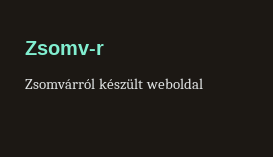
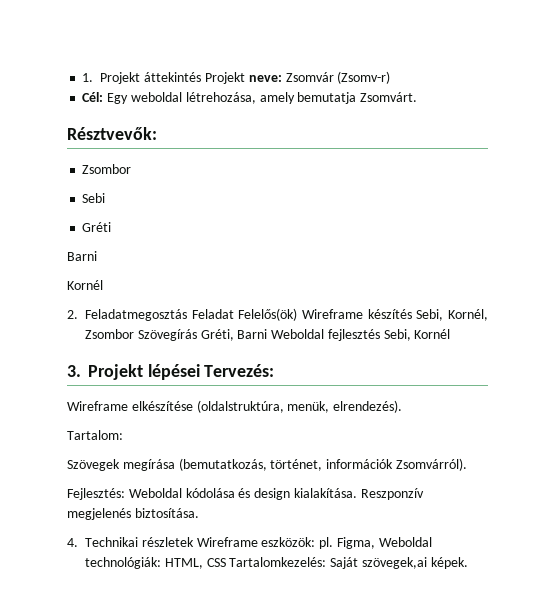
- Zsomv-r
- Zsomvárról készült weboldal
+ 1. Projekt áttekintés Projekt neve: Zsomvár (Zsomv-r)
+ Cél: Egy weboldal létrehozása, amely bemutatja Zsomvárt.
+ Résztvevők:
+ Zsombor
+ Sebi
+ Gréti
+ Barni
+ Kornél
+ 2. Feladatmegosztás Feladat Felelős(ök) Wireframe készítés Sebi, Kornél, Zsombor Szövegírás Gréti, Barni Weboldal fejlesztés Sebi, Kornél
+ 3. Projekt lépései Tervezés:
+ Wireframe elkészítése (oldalstruktúra, menük, elrendezés).
+ Tartalom:
+ Szövegek megírása (bemutatkozás, történet, információk Zsomvárról).
+ Fejlesztés: Weboldal kódolása és design kialakítása. Reszponzív megjelenés biztosítása.
+ 4. Technikai részletek Wireframe eszközök: pl. Figma, Weboldal technológiák: HTML, CSS Tartalomkezelés: Saját szövegek,ai képek.

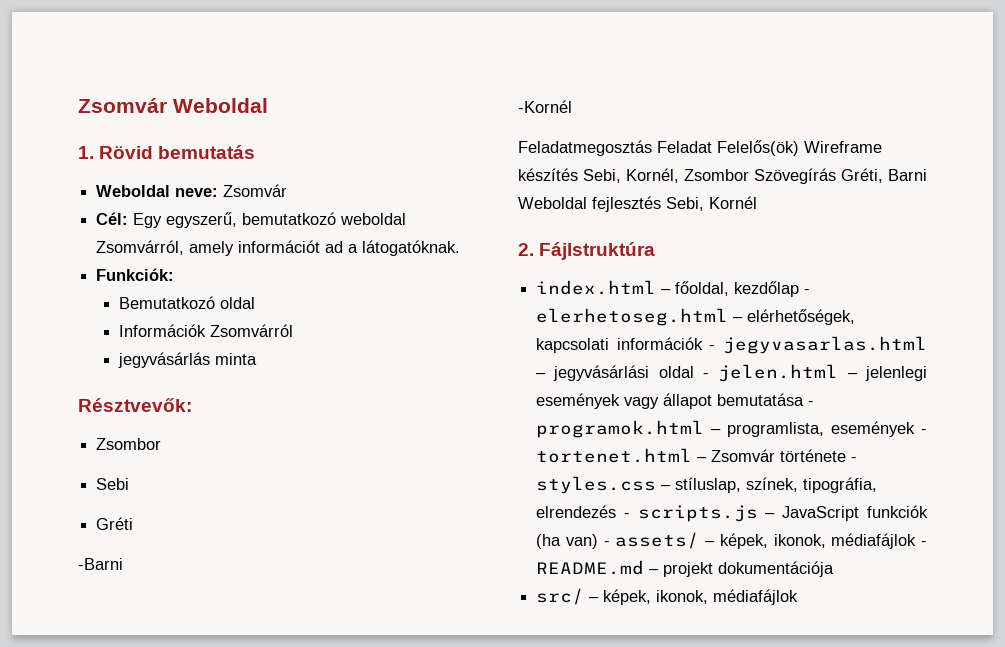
- 1. Projekt áttekintés Projekt neve: Zsomvár (Zsomv-r)
+ Zsomvár Weboldal
+ 1. Rövid bemutatás
+ Weboldal neve: Zsomvár
- Cél: Egy weboldal létrehozása, amely bemutatja Zsomvárt.
+ Cél: Egy egyszerű, bemutatkozó weboldal Zsomvárról, amely információt ad a látogatóknak.
+ Funkciók:
+ Bemutatkozó oldal
+ Információk Zsomvárról
+ jegyvásárlás minta
  Gréti
- Barni
- Kornél
- 2. Feladatmegosztás Feladat Felelős(ök) Wireframe készítés Sebi, Kornél, Zsombor Szövegírás Gréti, Barni Weboldal fejlesztés Sebi, Kornél
+ -Barni
+ -Kornél
+ Feladatmegosztás Feladat Felelős(ök) Wireframe készítés Sebi, Kornél, Zsombor Szövegírás Gréti, Barni Weboldal fejlesztés Sebi, Kornél
- 3. Projekt lépései Tervezés:
- Wireframe elkészítése (oldalstruktúra, menük, elrendezés).
- Tartalom:
- Szövegek megírása (bemutatkozás, történet, információk Zsomvárról).
- Fejlesztés: Weboldal kódolása és design kialakítása. Reszponzív megjelenés biztosítása.
- 4. Technikai részletek Wireframe eszközök: pl. Figma, Weboldal technológiák: HTML, CSS Tartalomkezelés: Saját szövegek,ai képek.
+ 2. Fájlstruktúra
+ index.html – főoldal, kezdőlap - elerhetoseg.html – elérhetőségek, kapcsolati információk - jegyvasarlas.html – jegyvásárlási oldal - jelen.html – jelenlegi események vagy állapot bemutatása - programok.html – programlista, események - tortenet.html – Zsomvár története - styles.css – stíluslap, színek, tipográfia, elrendezés - scripts.js – JavaScript funkciók (ha van) - assets/ – képek, ikonok, médiafájlok - README.md – projekt dokumentációja
+ src/ – képek, ikonok, médiafájlok

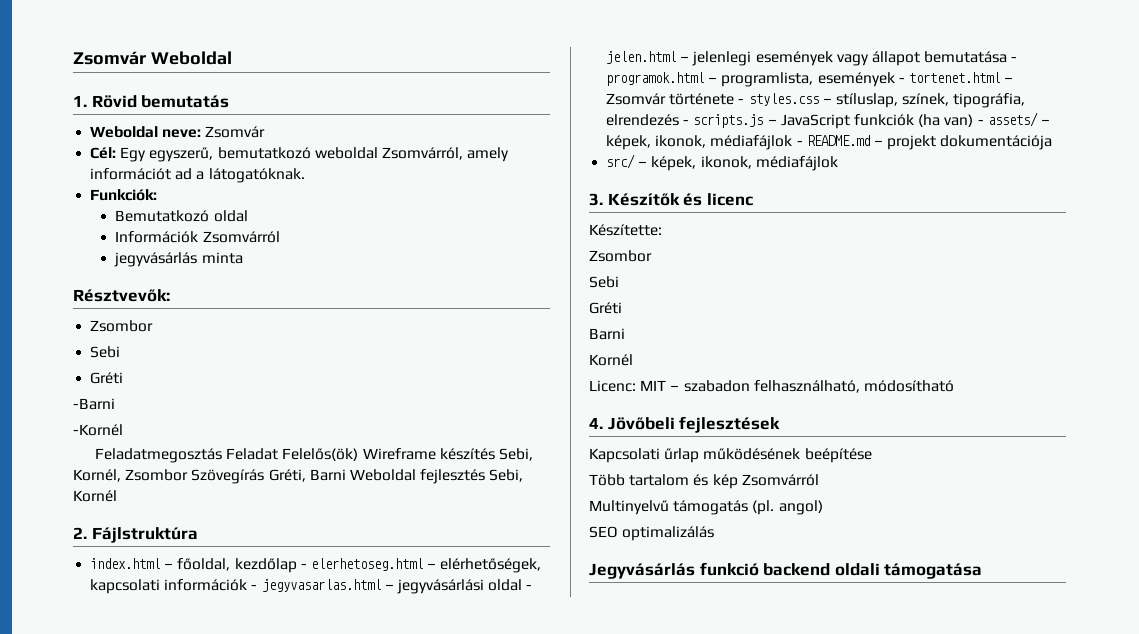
+ 3. Készítők és licenc
+ Készítette:
+ Zsombor
+ Sebi
+ Gréti
+ Barni
+ Kornél
+ Licenc: MIT – szabadon felhasználható, módosítható
+ 4. Jövőbeli fejlesztések
+ Kapcsolati űrlap működésének beépítése
+ Több tartalom és kép Zsomvárról
+ Multinyelvű támogatás (pl. angol)
+ SEO optimalizálás
+ Jegyvásárlás funkció backend oldali támogatása

